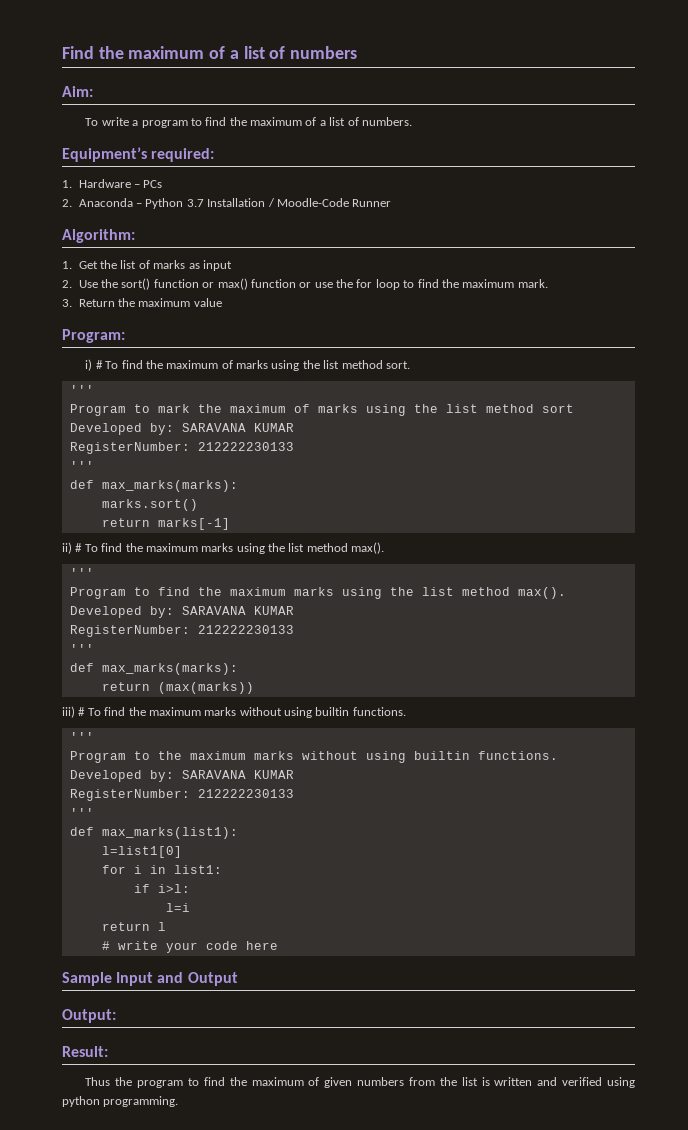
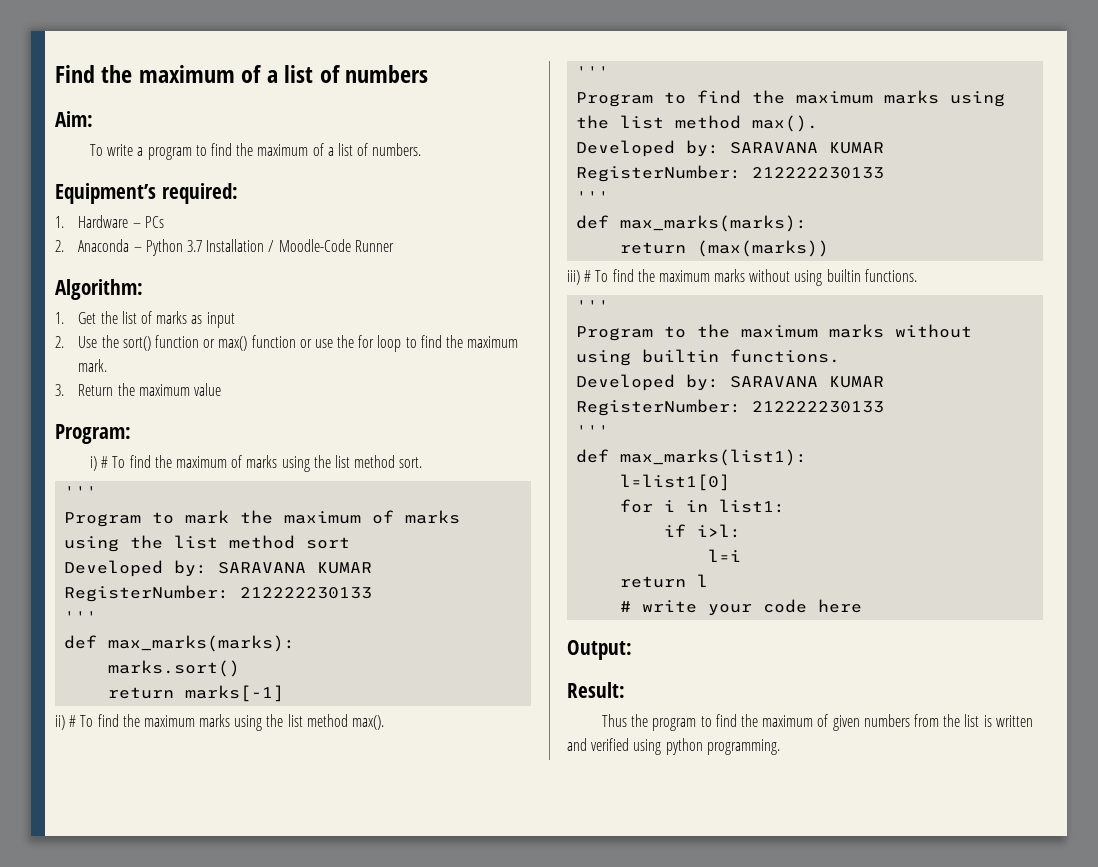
- Sample Input and Output

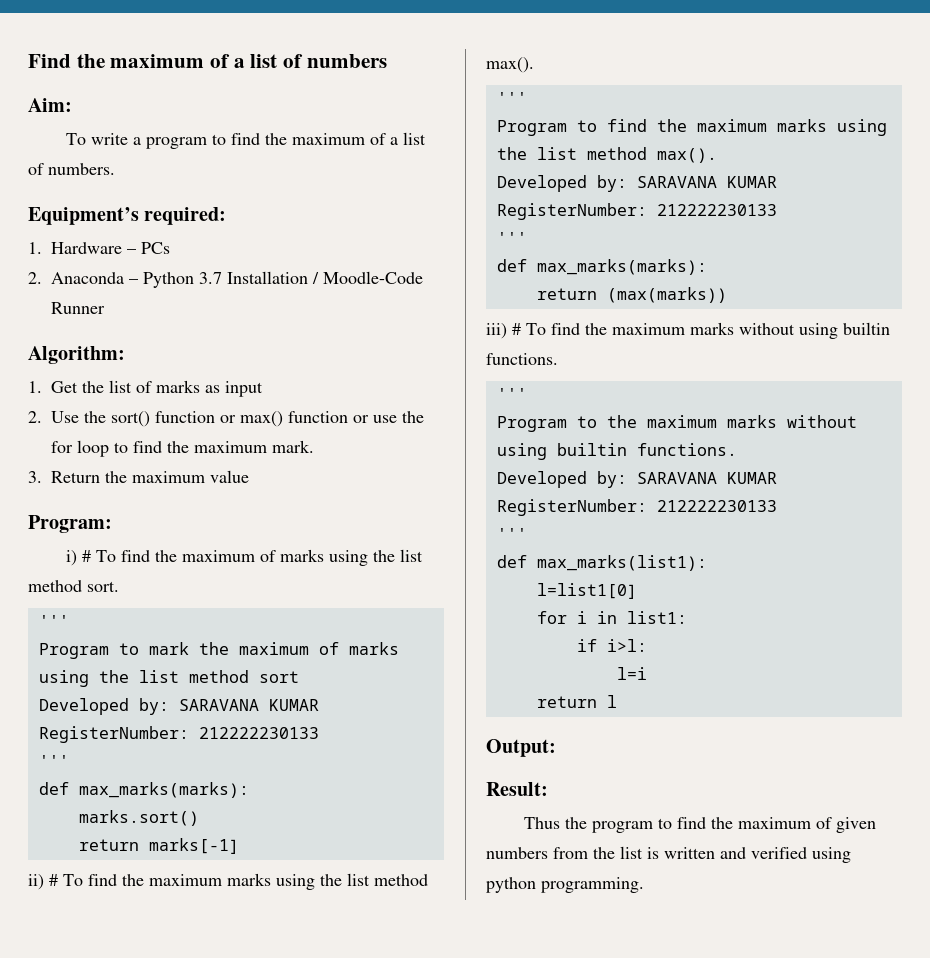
- # write your code here

